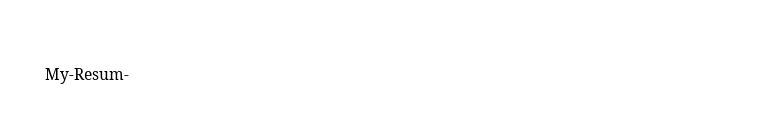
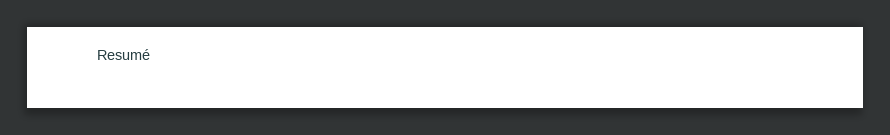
- My-Resum-
+ Resumé

